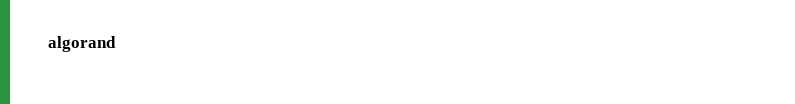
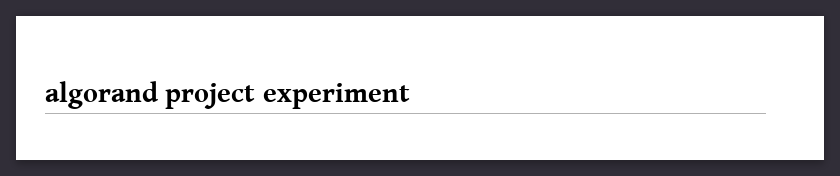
- algorand
+ algorand project experiment

